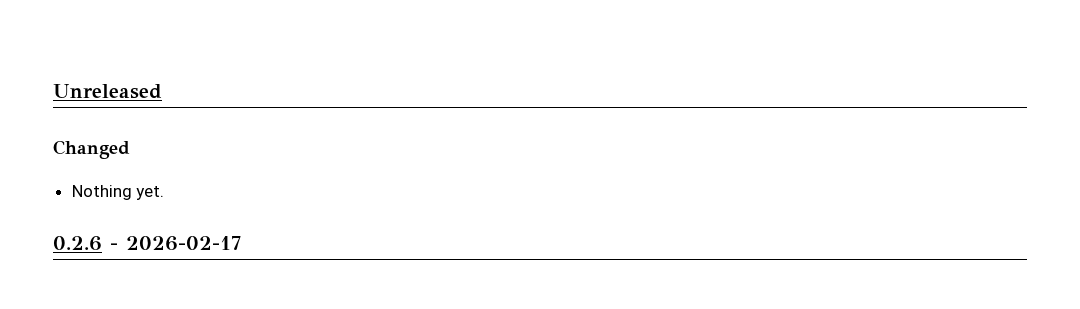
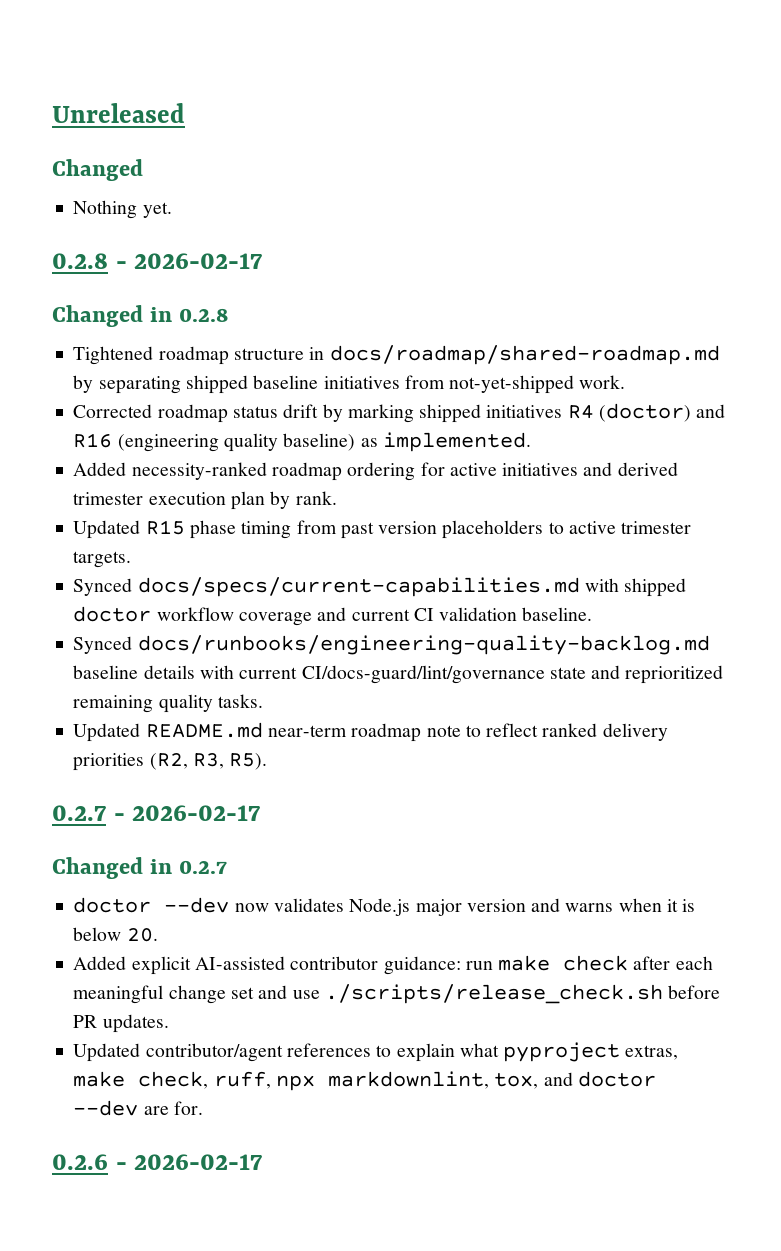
+ 0.2.8 - 2026-02-17
+ Changed in 0.2.8
+ Tightened roadmap structure in docs/roadmap/shared-roadmap.md by separating shipped baseline initiatives from not-yet-shipped work.
+ Corrected roadmap status drift by marking shipped initiatives R4 (doctor) and R16 (engineering quality baseline) as implemented.
+ Added necessity-ranked roadmap ordering for active initiatives and derived trimester execution plan by rank.
+ Updated R15 phase timing from past version placeholders to active trimester targets.
+ Synced docs/specs/current-capabilities.md with shipped doctor workflow coverage and current CI validation baseline.
+ Synced docs/runbooks/engineering-quality-backlog.md baseline details with current CI/docs-guard/lint/governance state and reprioritized remaining quality tasks.
+ Updated README.md near-term roadmap note to reflect ranked delivery priorities (R2, R3, R5).
+ 0.2.7 - 2026-02-17
+ Changed in 0.2.7
+ doctor --dev now validates Node.js major version and warns when it is below 20.
+ Added explicit AI-assisted contributor guidance: run make check after each meaningful change set and use ./scripts/release_check.sh before PR updates.
+ Updated contributor/agent references to explain what pyproject extras, make check, ruff, npx markdownlint, tox, and doctor --dev are for.

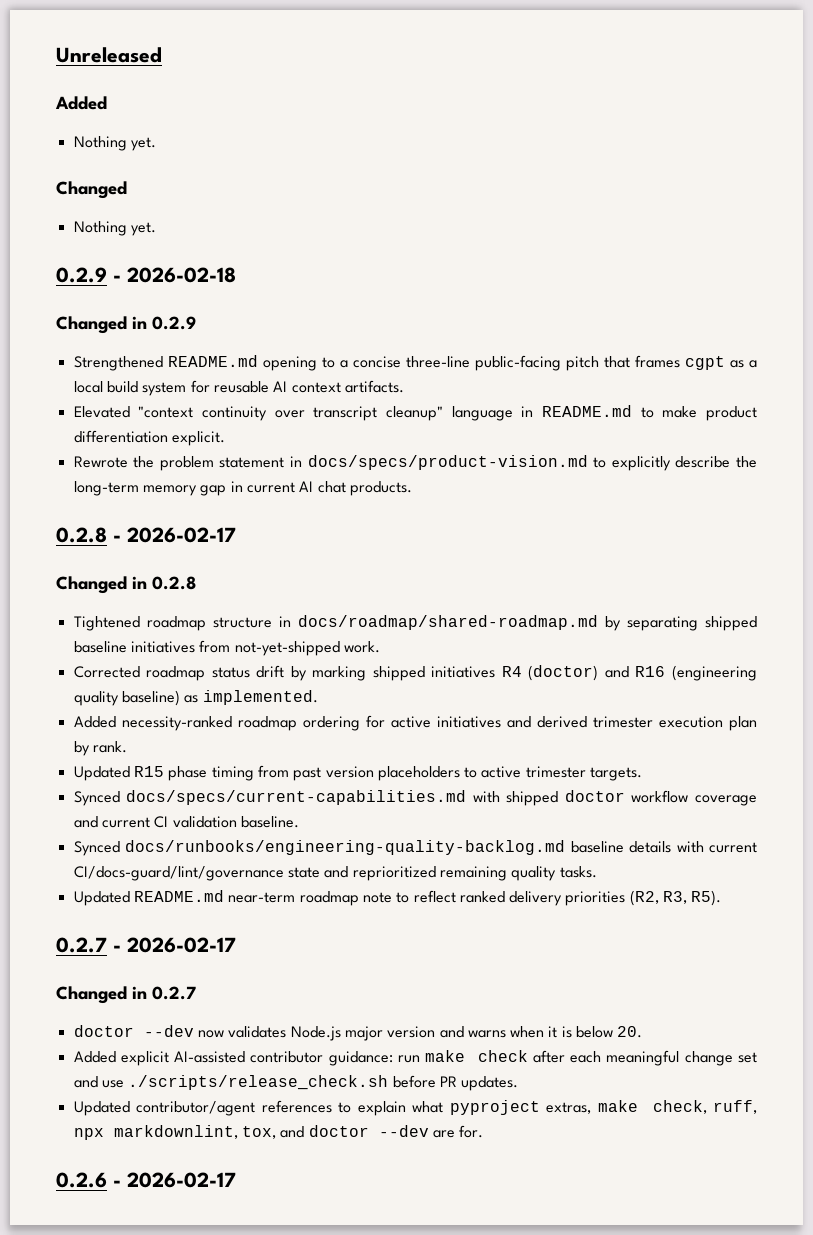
  Unreleased
+ Added
+ Nothing yet.
+ 0.2.9 - 2026-02-18
+ Changed in 0.2.9
+ Strengthened README.md opening to a concise three-line public-facing pitch that frames cgpt as a local build system for reusable AI context artifacts.
+ Elevated "context continuity over transcript cleanup" language in README.md to make product differentiation explicit.
+ Rewrote the problem statement in docs/specs/product-vision.md to explicitly describe the long-term memory gap in current AI chat products.

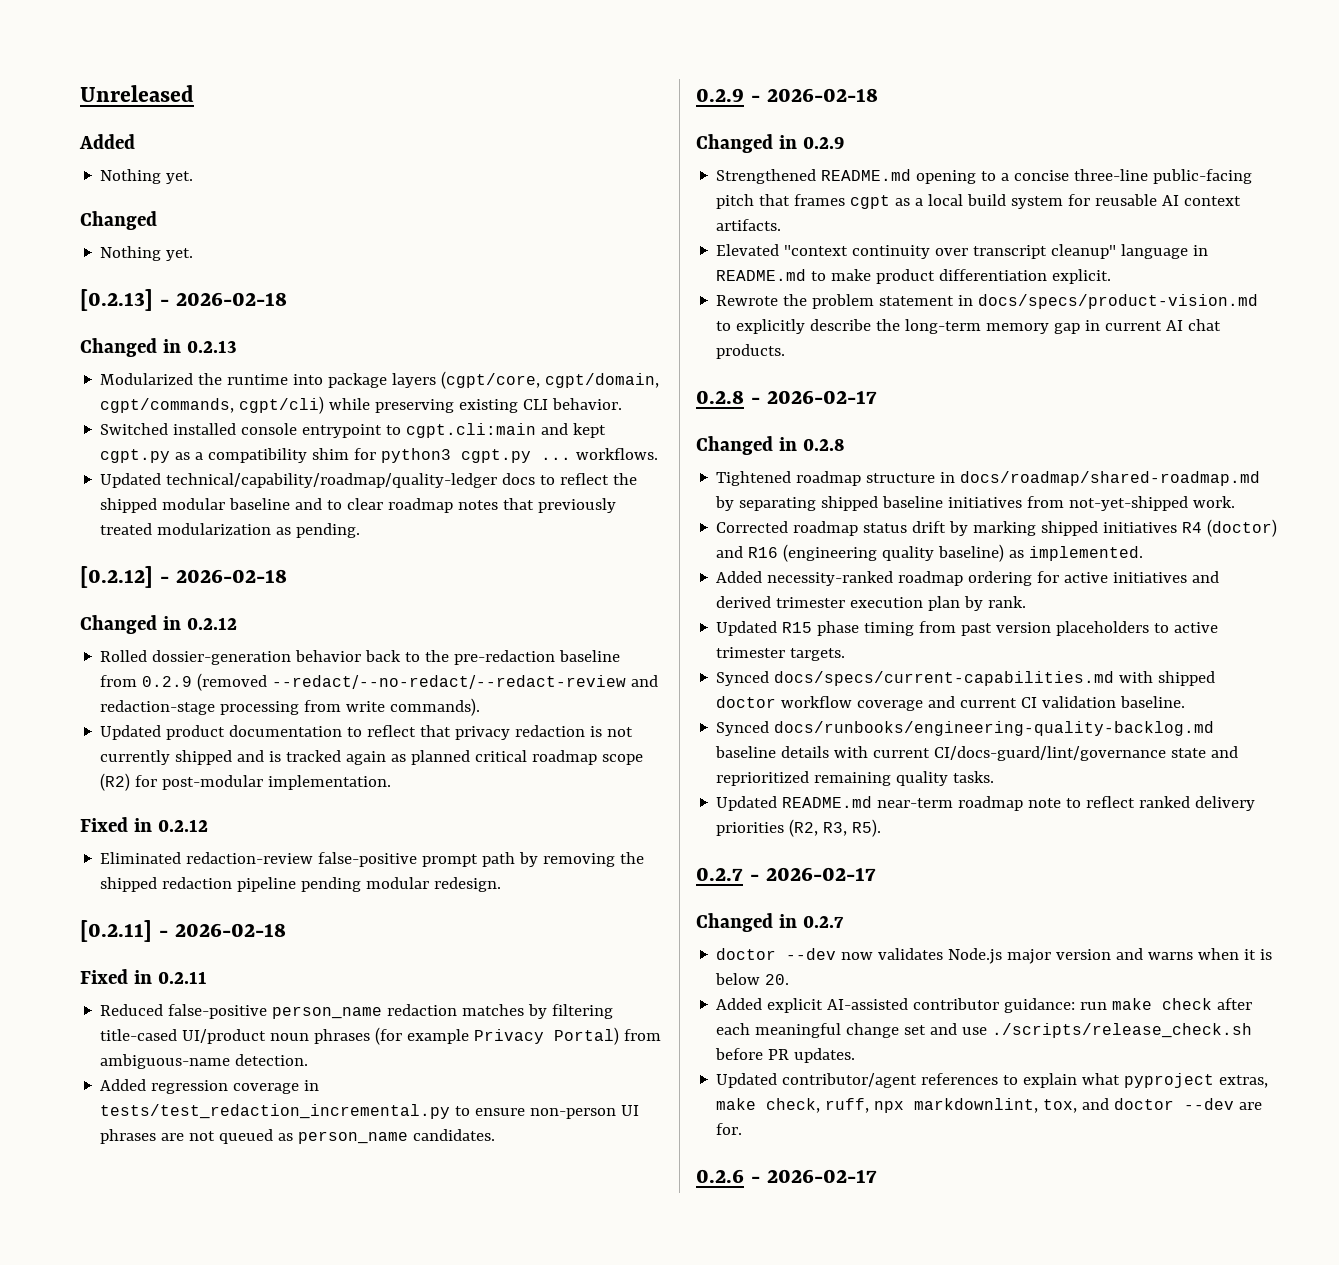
+ [0.2.13] - 2026-02-18
+ Changed in 0.2.13
+ Modularized the runtime into package layers (cgpt/core, cgpt/domain, cgpt/commands, cgpt/cli) while preserving existing CLI behavior.
+ Switched installed console entrypoint to cgpt.cli:main and kept cgpt.py as a compatibility shim for python3 cgpt.py ... workflows.
+ Updated technical/capability/roadmap/quality-ledger docs to reflect the shipped modular baseline and to clear roadmap notes that previously treated modularization as pending.
+ [0.2.12] - 2026-02-18
+ Changed in 0.2.12
+ Rolled dossier-generation behavior back to the pre-redaction baseline from 0.2.9 (removed --redact/--no-redact/--redact-review and redaction-stage processing from write commands).
+ Updated product documentation to reflect that privacy redaction is not currently shipped and is tracked again as planned critical roadmap scope (R2) for post-modular implementation.
+ Fixed in 0.2.12
+ Eliminated redaction-review false-positive prompt path by removing the shipped redaction pipeline pending modular redesign.
+ [0.2.11] - 2026-02-18
+ Fixed in 0.2.11
+ Reduced false-positive person_name redaction matches by filtering title-cased UI/product noun phrases (for example Privacy Portal) from ambiguous-name detection.
+ Added regression coverage in tests/test_redaction_incremental.py to ensure non-person UI phrases are not queued as person_name candidates.

